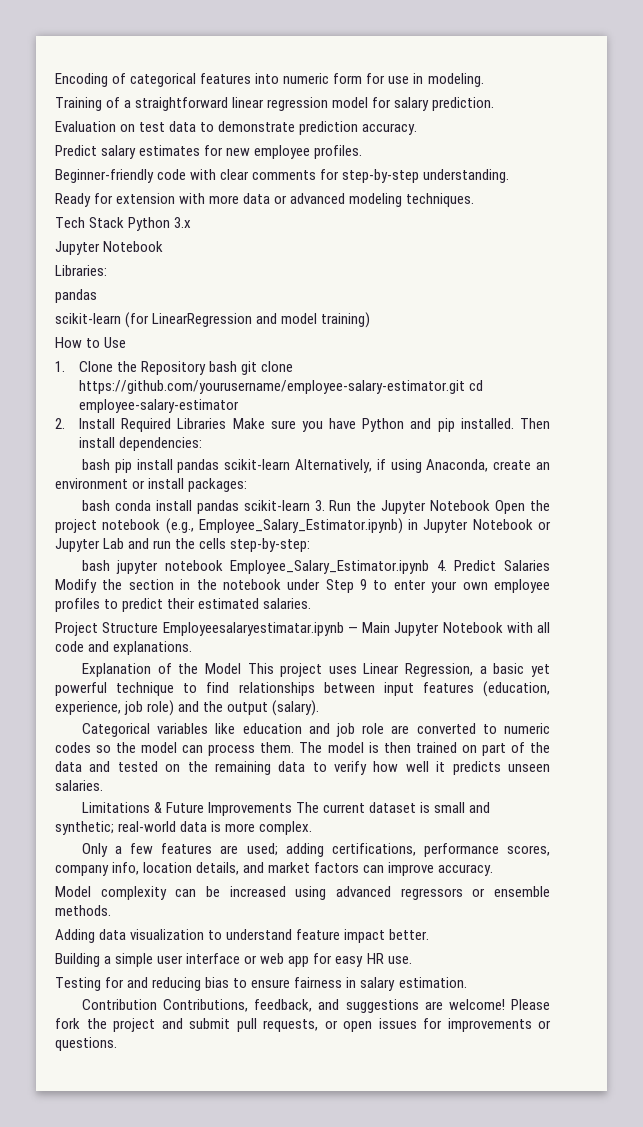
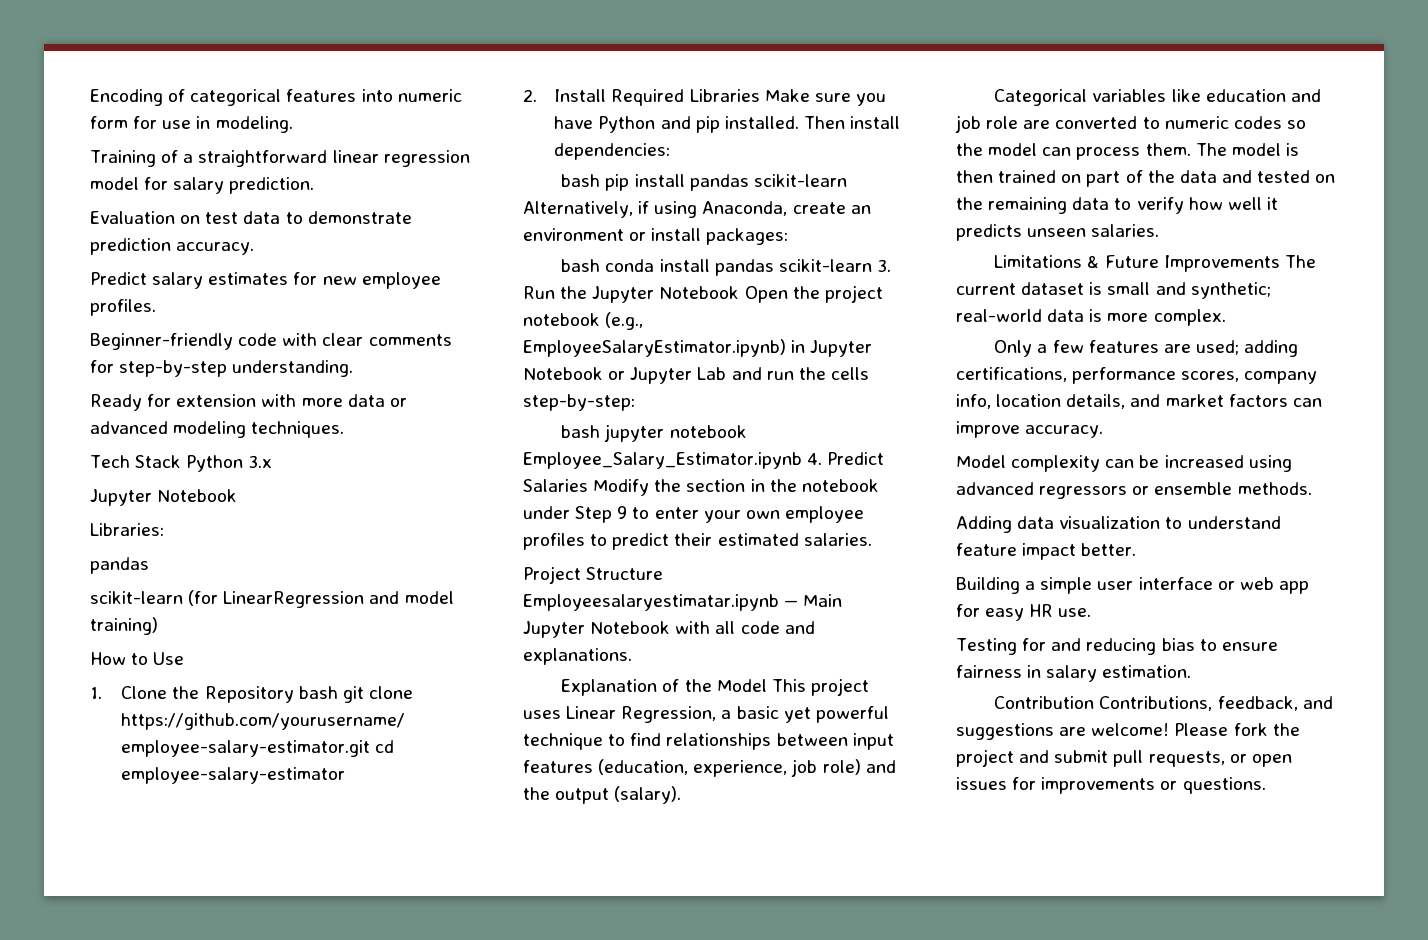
- bash conda install pandas scikit-learn 3. Run the Jupyter Notebook Open the project notebook (e.g., Employee_Salary_Estimator.ipynb) in Jupyter Notebook or Jupyter Lab and run the cells step-by-step:
+ bash conda install pandas scikit-learn 3. Run the Jupyter Notebook Open the project notebook (e.g., EmployeeSalaryEstimator.ipynb) in Jupyter Notebook or Jupyter Lab and run the cells step-by-step:

